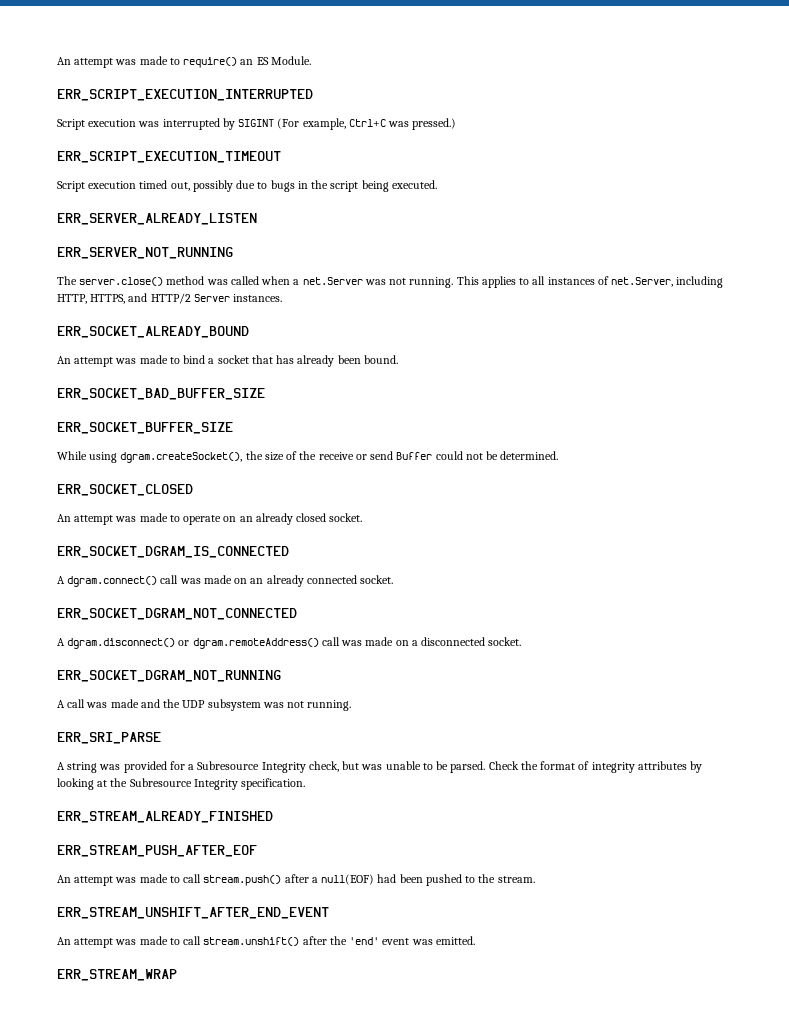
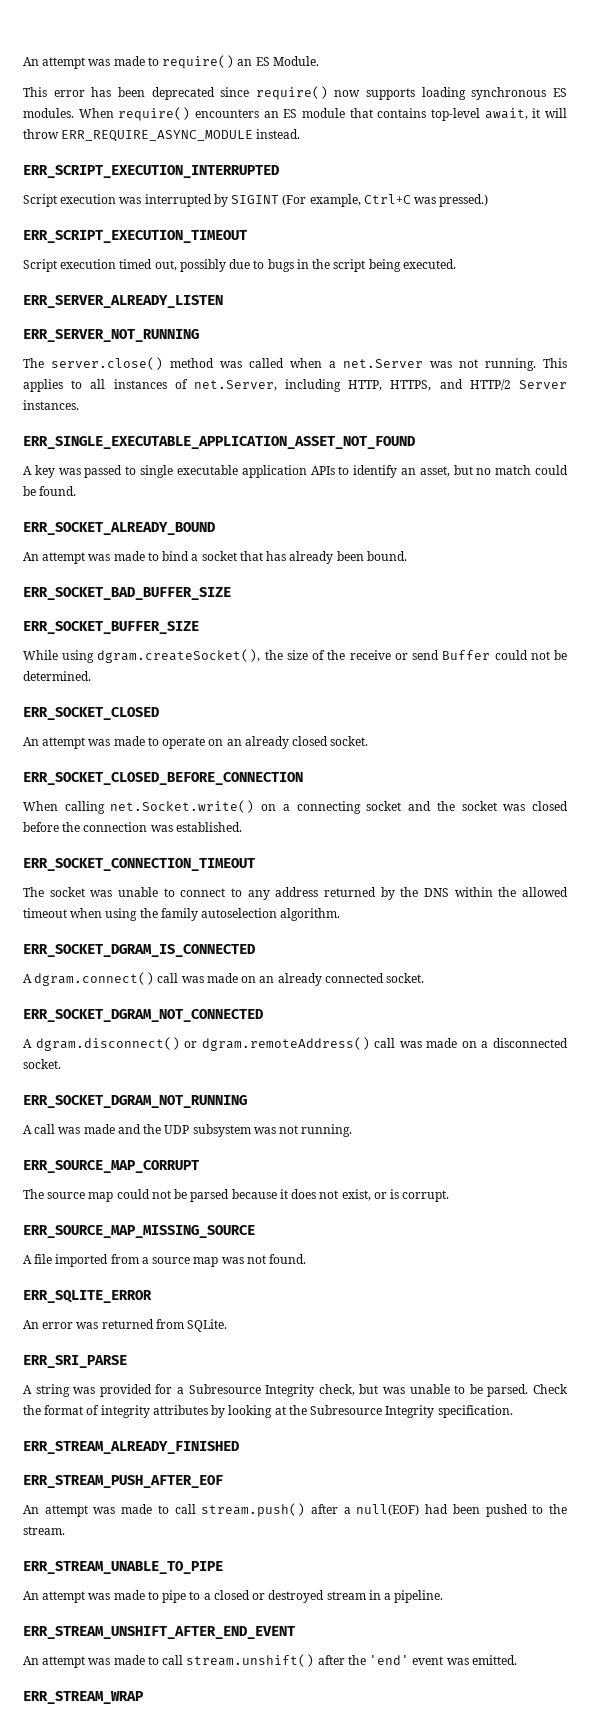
+ This error has been deprecated since require() now supports loading synchronous ES modules. When require() encounters an ES module that contains top-level await, it will throw ERR_REQUIRE_ASYNC_MODULE instead.
+ ERR_SINGLE_EXECUTABLE_APPLICATION_ASSET_NOT_FOUND
+ A key was passed to single executable application APIs to identify an asset, but no match could be found.
+ ERR_SOCKET_CLOSED_BEFORE_CONNECTION
+ When calling net.Socket.write() on a connecting socket and the socket was closed before the connection was established.
+ ERR_SOCKET_CONNECTION_TIMEOUT
+ The socket was unable to connect to any address returned by the DNS within the allowed timeout when using the family autoselection algorithm.
+ ERR_SOURCE_MAP_CORRUPT
+ The source map could not be parsed because it does not exist, or is corrupt.
+ ERR_SOURCE_MAP_MISSING_SOURCE
+ A file imported from a source map was not found.
+ ERR_SQLITE_ERROR
+ An error was returned from SQLite.
+ ERR_STREAM_UNABLE_TO_PIPE
+ An attempt was made to pipe to a closed or destroyed stream in a pipeline.

